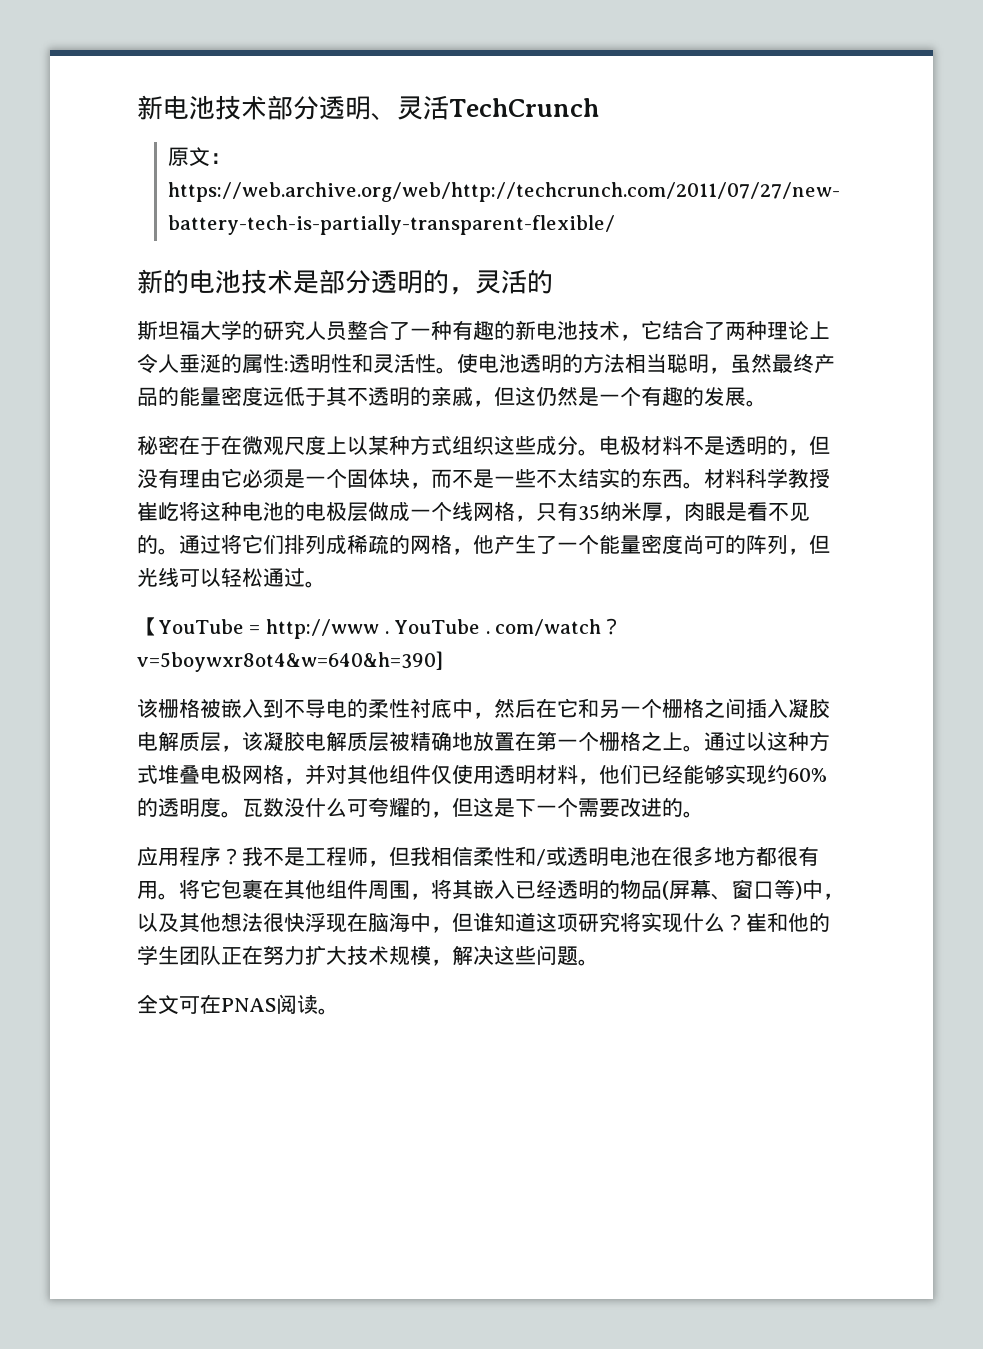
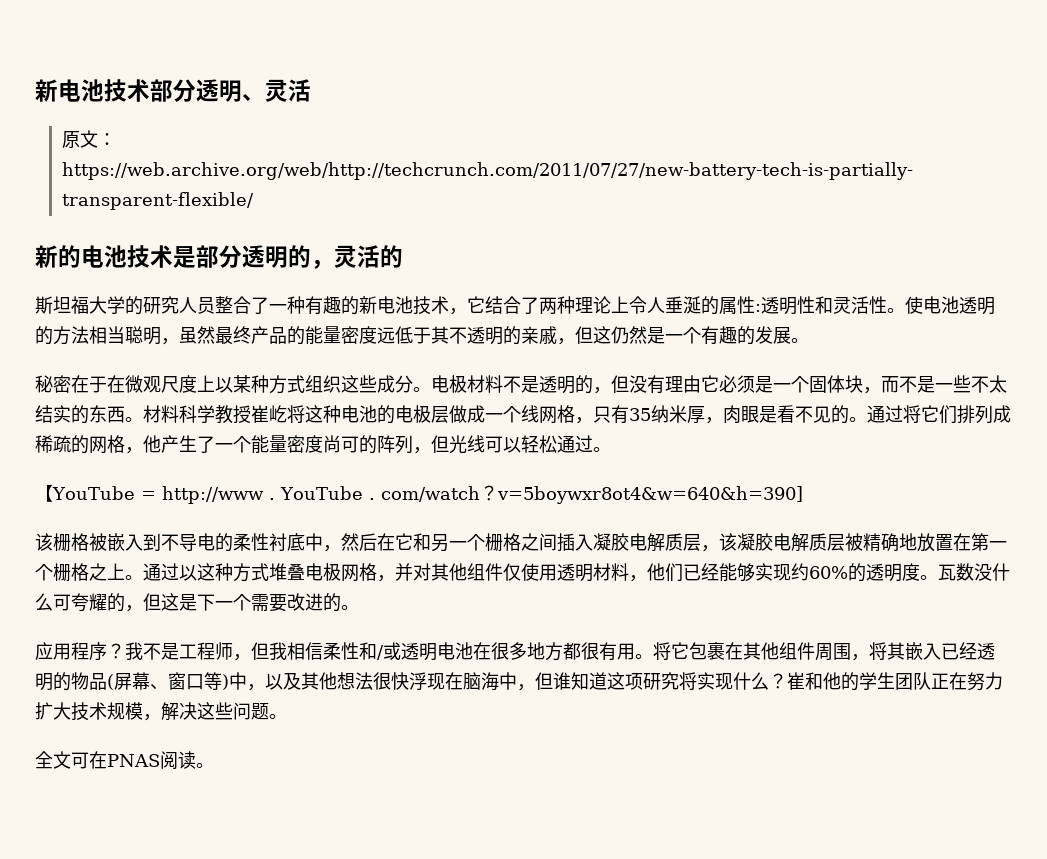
- 新电池技术部分透明、灵活TechCrunch
+ 新电池技术部分透明、灵活

